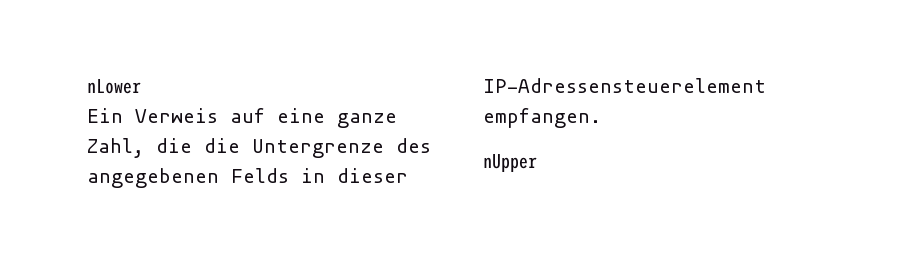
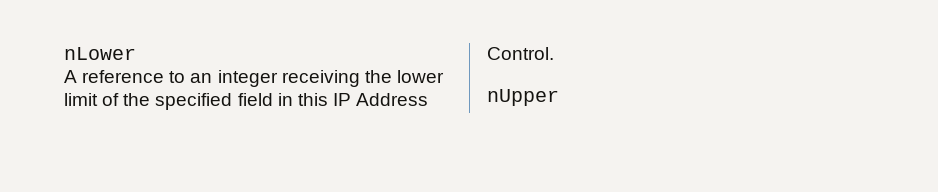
- Ein Verweis auf eine ganze Zahl, die die Untergrenze des angegebenen Felds in dieser IP-Adressensteuerelement empfangen.
+ A reference to an integer receiving the lower limit of the specified field in this IP Address Control.

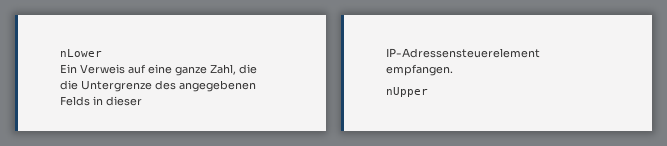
- A reference to an integer receiving the lower limit of the specified field in this IP Address Control.
+ Ein Verweis auf eine ganze Zahl, die die Untergrenze des angegebenen Felds in dieser IP-Adressensteuerelement empfangen.

